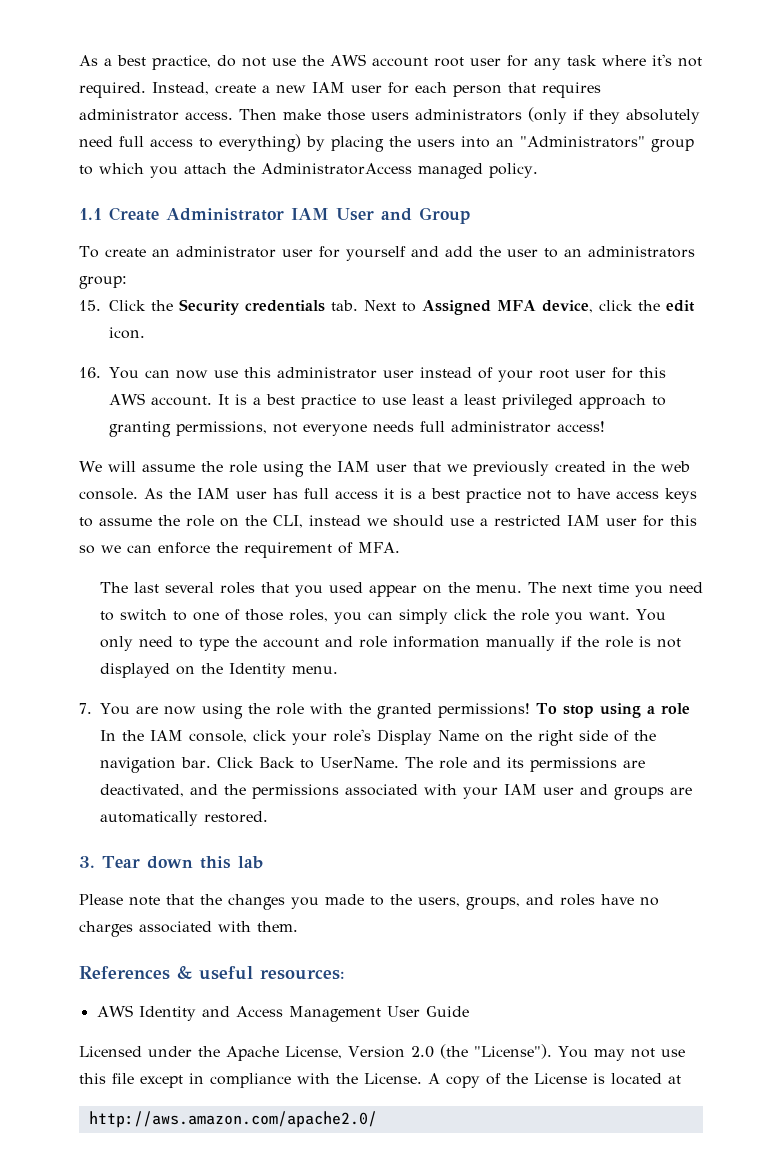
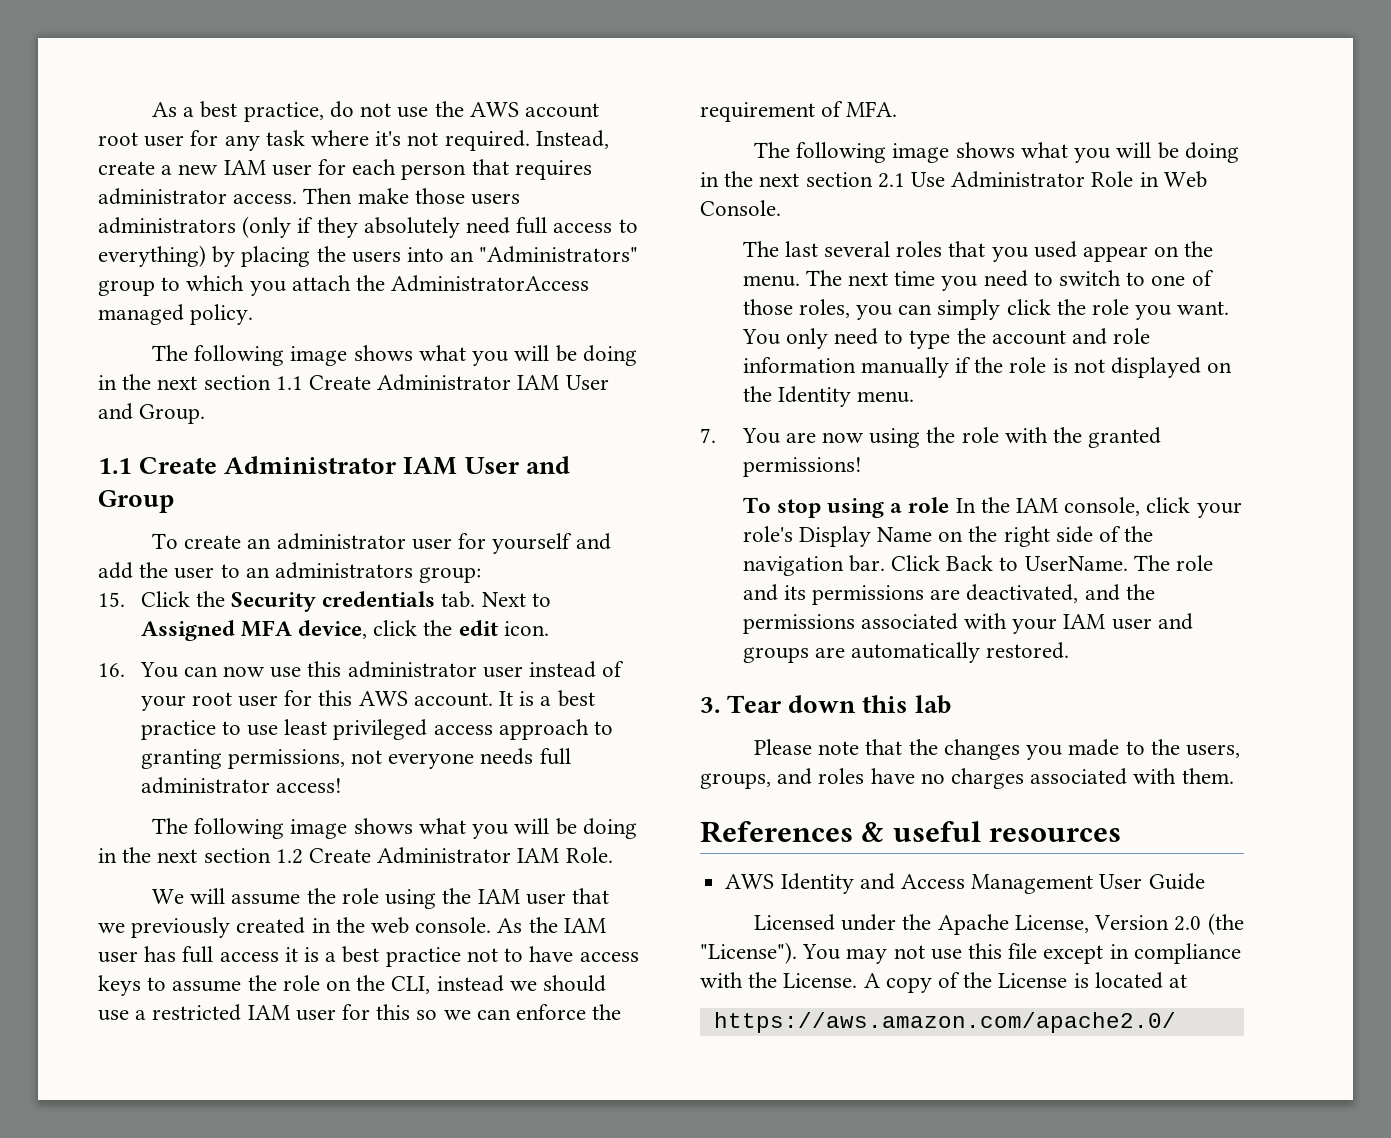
+ The following image shows what you will be doing in the next section 1.1 Create Administrator IAM User and Group.
- It is a best practice to use least a least privileged approach to granting permissions, not everyone needs full administrator access!
+ It is a best practice to use least privileged access approach to granting permissions, not everyone needs full administrator access!
+ The following image shows what you will be doing in the next section 1.2 Create Administrator IAM Role.
+ The following image shows what you will be doing in the next section 2.1 Use Administrator Role in Web Console.
- 7. You are now using the role with the granted permissions! To stop using a role In the IAM console, click your role's Display Name on the right side of the navigation bar.
+ 7. You are now using the role with the granted permissions!
+ To stop using a role In the IAM console, click your role's Display Name on the right side of the navigation bar.
- References & useful resources:
+ References & useful resources
- http://aws.amazon.com/apache2.0/
+ https://aws.amazon.com/apache2.0/

